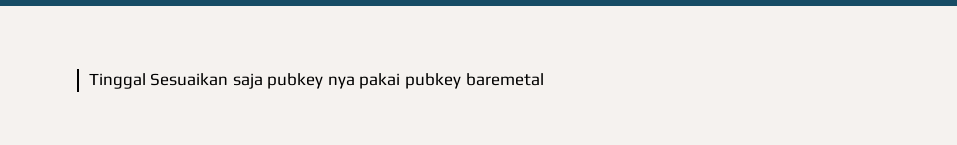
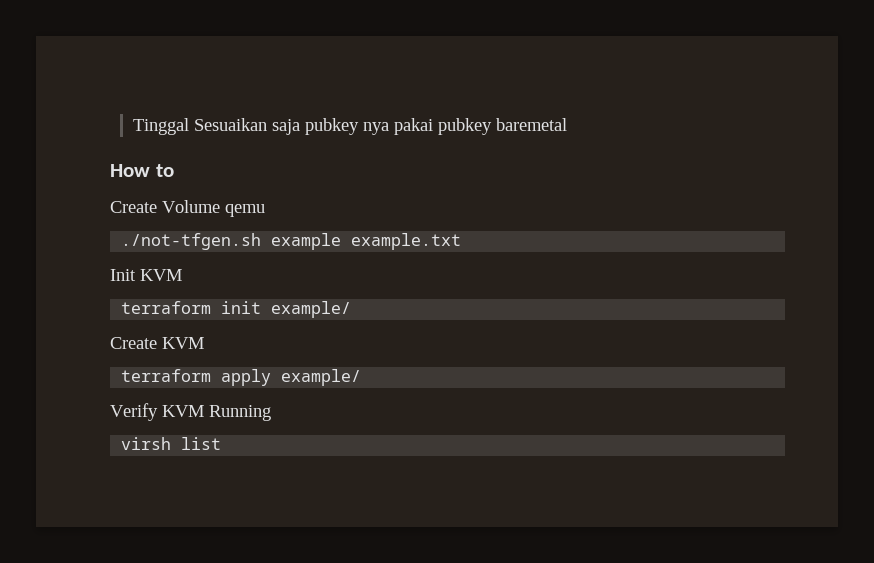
+ How to
+ Create Volume qemu
+ ./not-tfgen.sh example example.txt
+ Init KVM
+ terraform init example/
+ Create KVM
+ terraform apply example/
+ Verify KVM Running
+ virsh list

